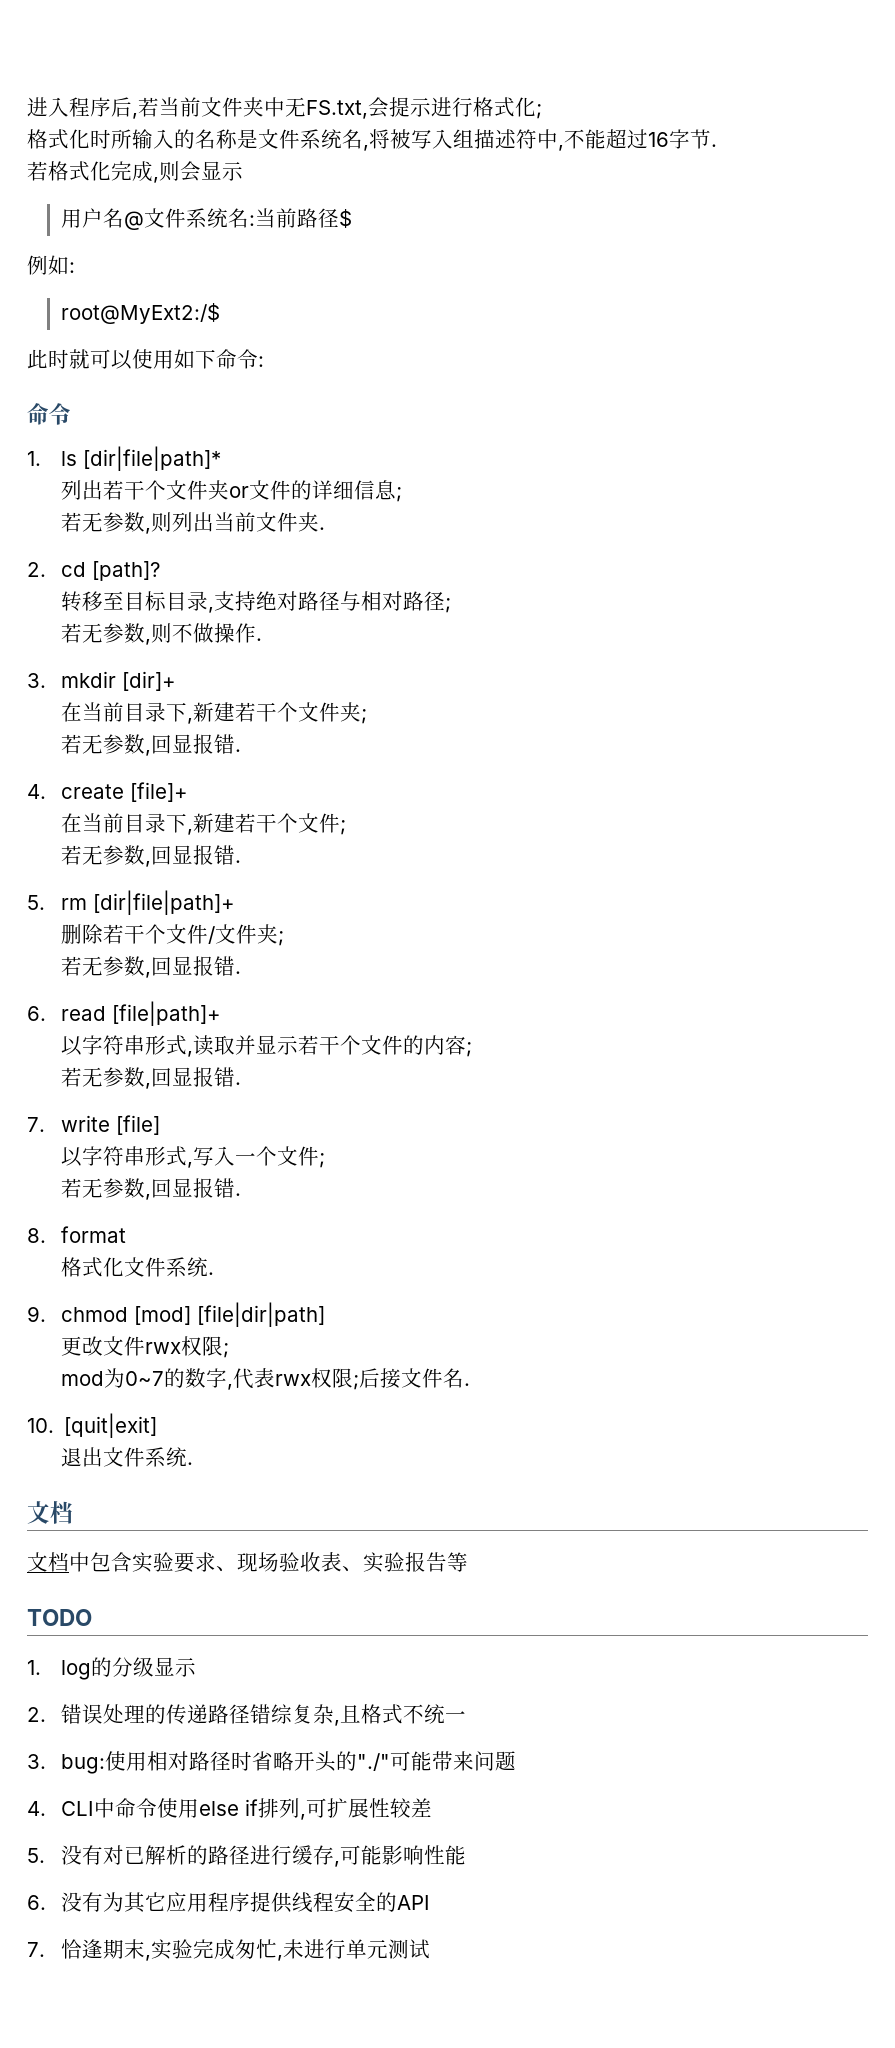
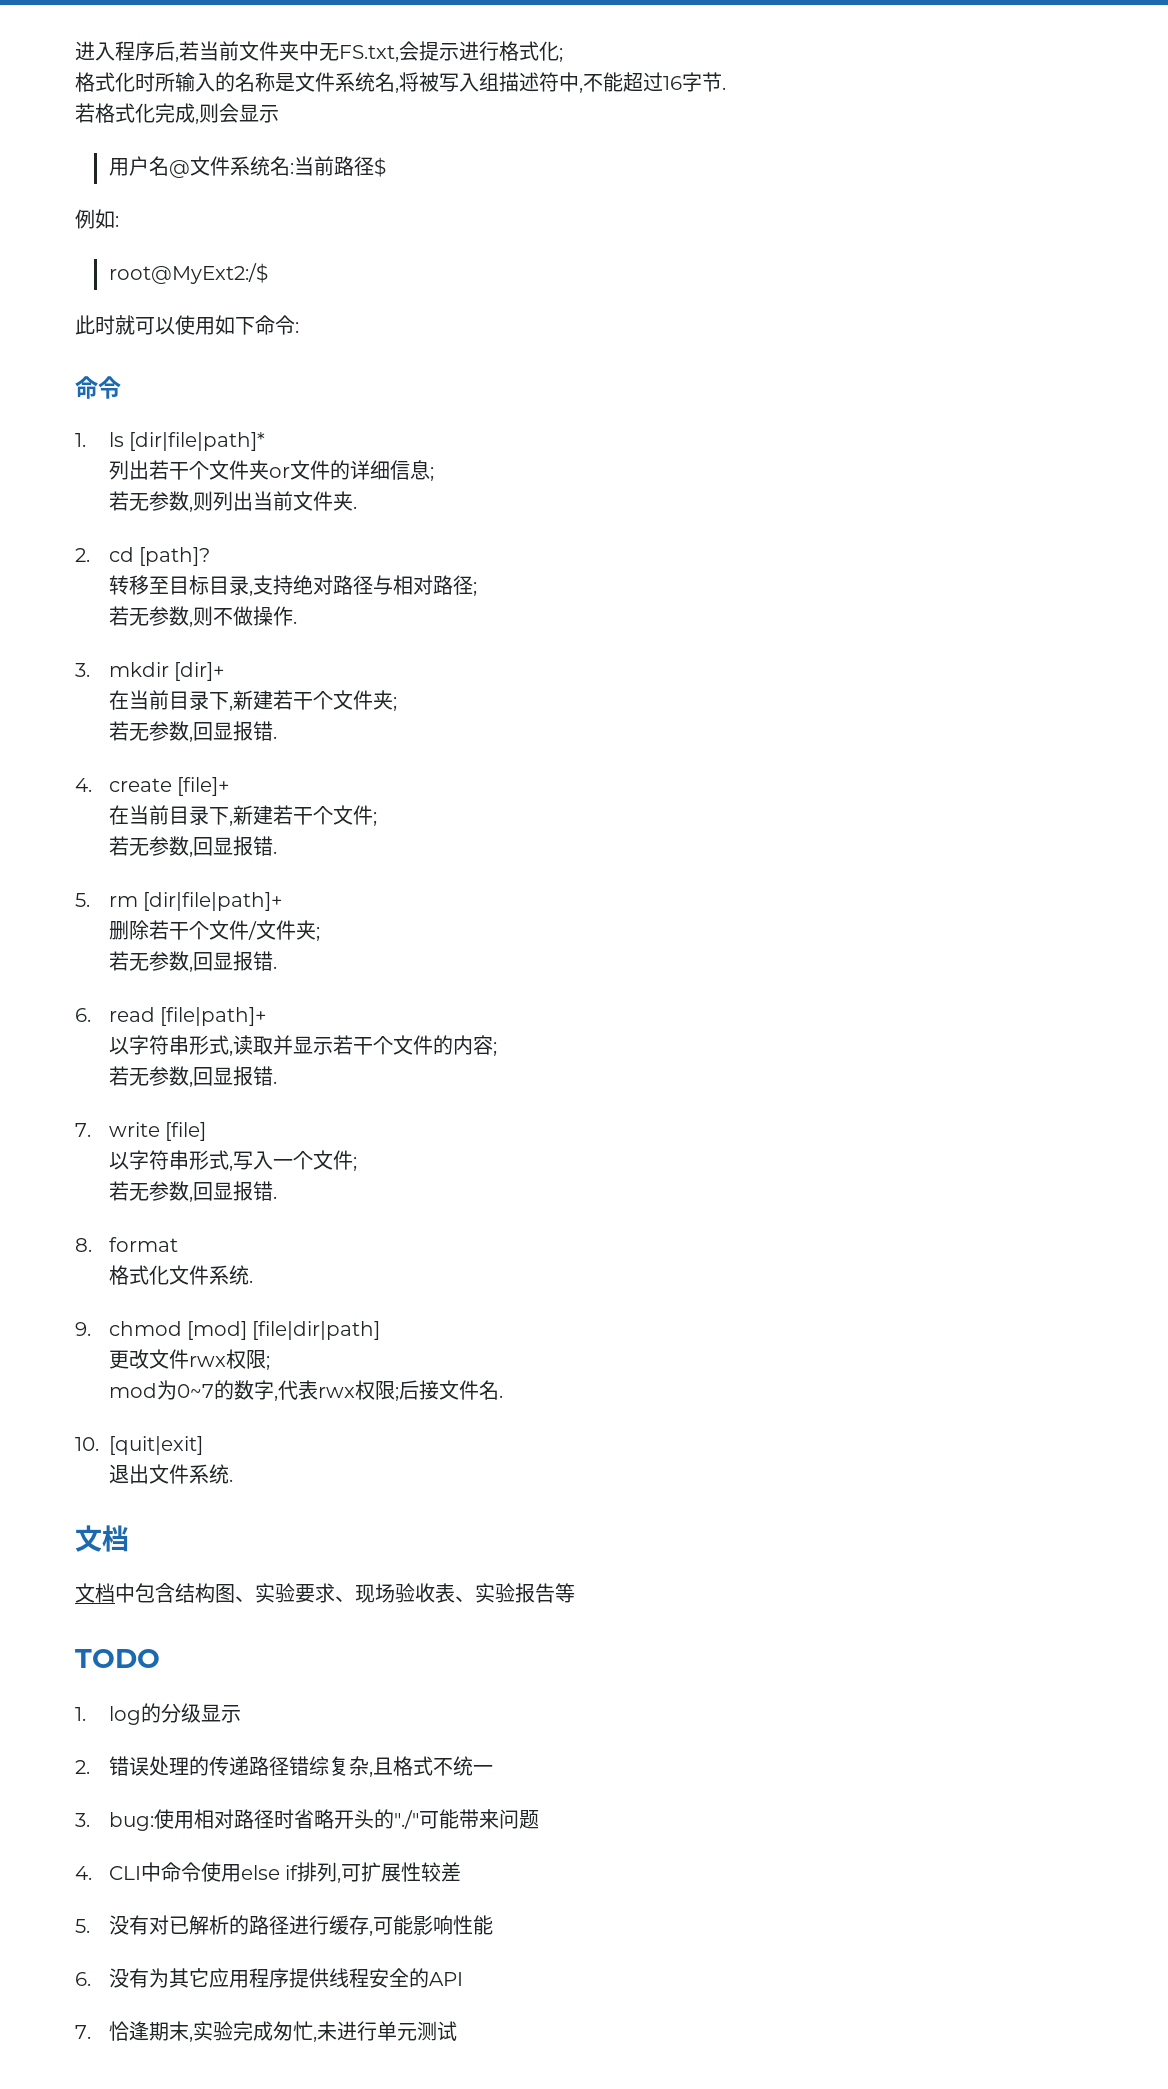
- 文档中包含实验要求、现场验收表、实验报告等
+ 文档中包含结构图、实验要求、现场验收表、实验报告等

